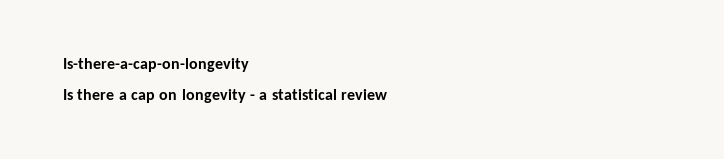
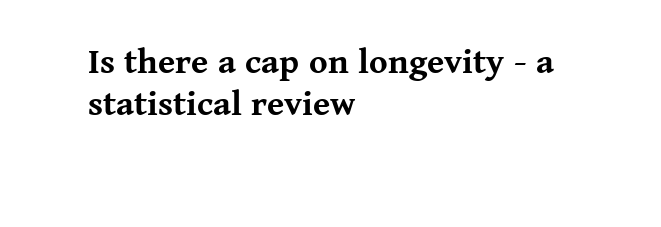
- Is-there-a-cap-on-longevity

